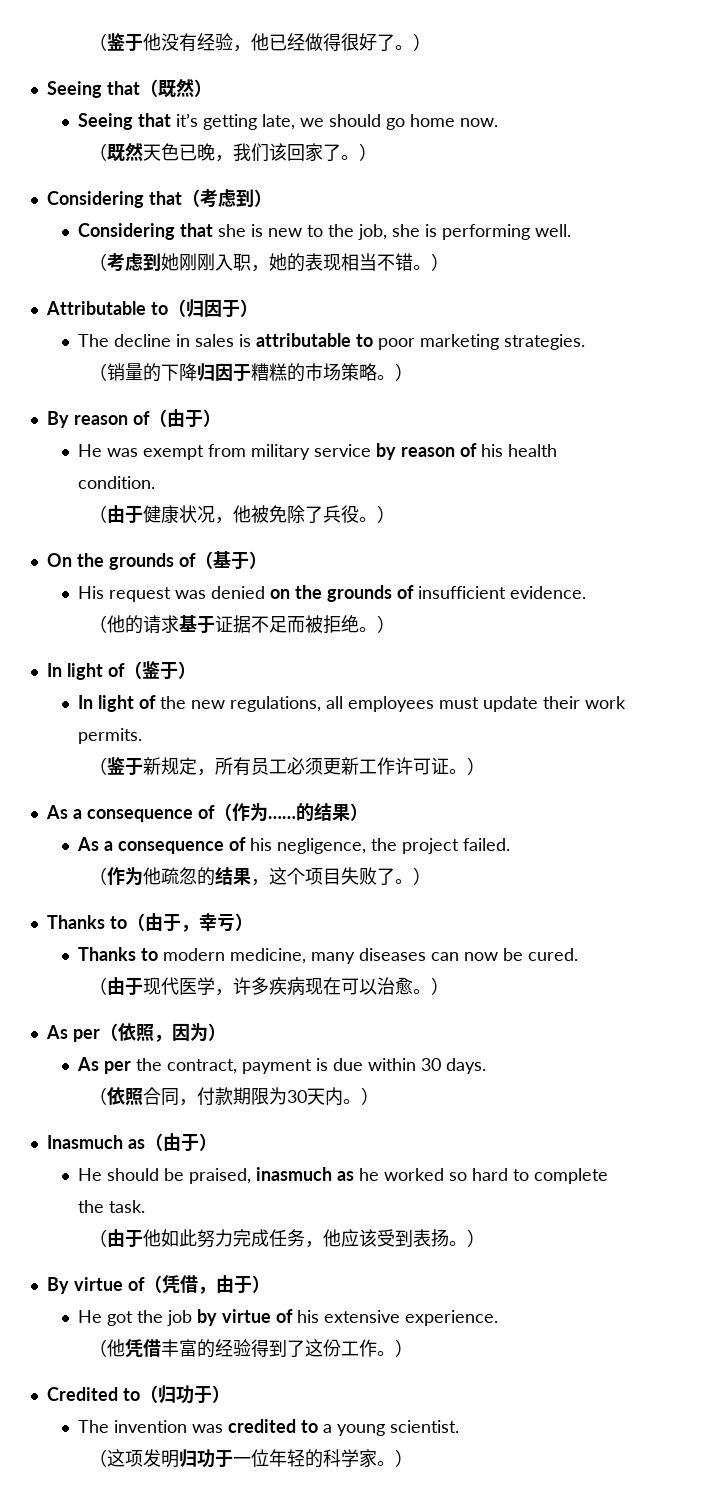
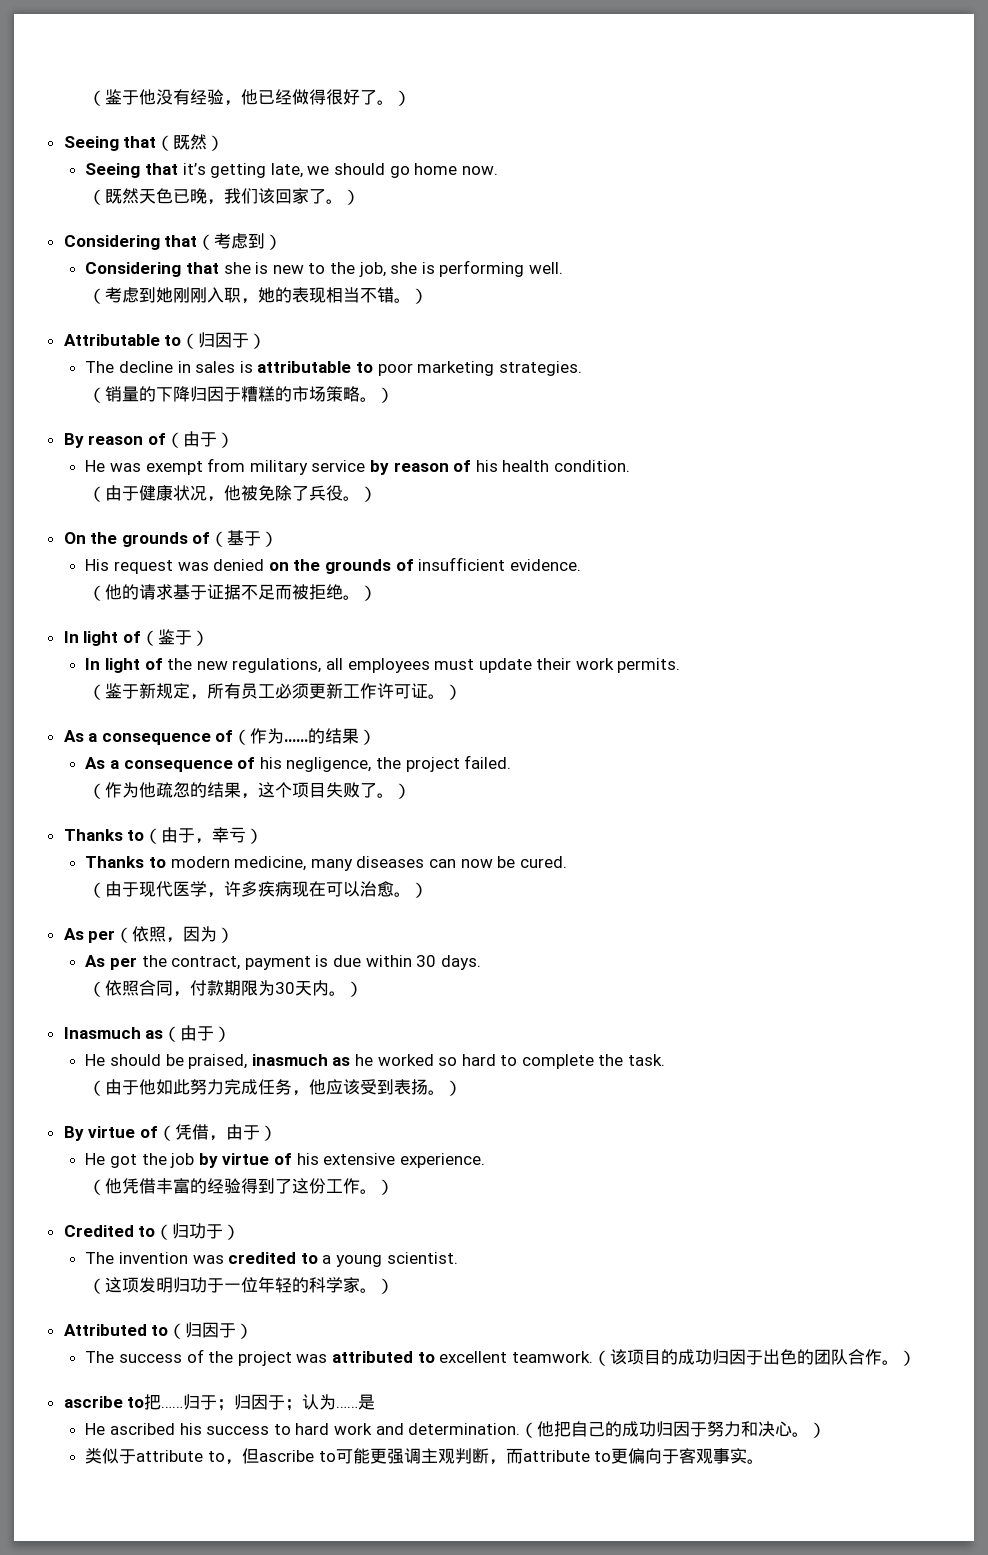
+ Attributed to（归因于）
+ The success of the project was attributed to excellent teamwork.（该项目的成功归因于出色的团队合作。）
+ ascribe to把……归于；归因于；认为……是
+ He ascribed his success to hard work and determination.（他把自己的成功归因于努力和决心。）
+ 类似于attribute to，但ascribe to可能更强调主观判断，而attribute to更偏向于客观事实。

